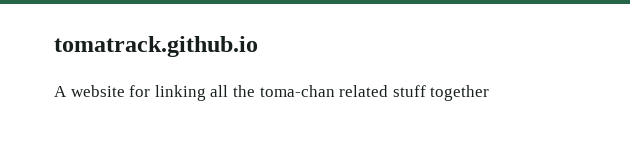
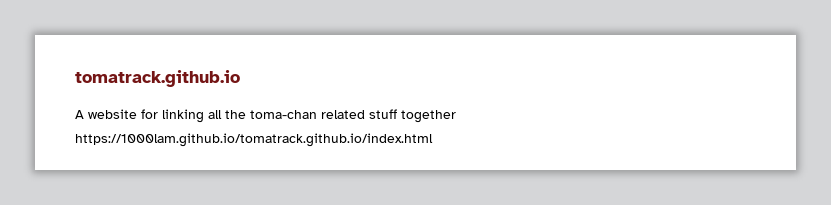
- A website for linking all the toma-chan related stuff together
+ A website for linking all the toma-chan related stuff together https://1000lam.github.io/tomatrack.github.io/index.html

